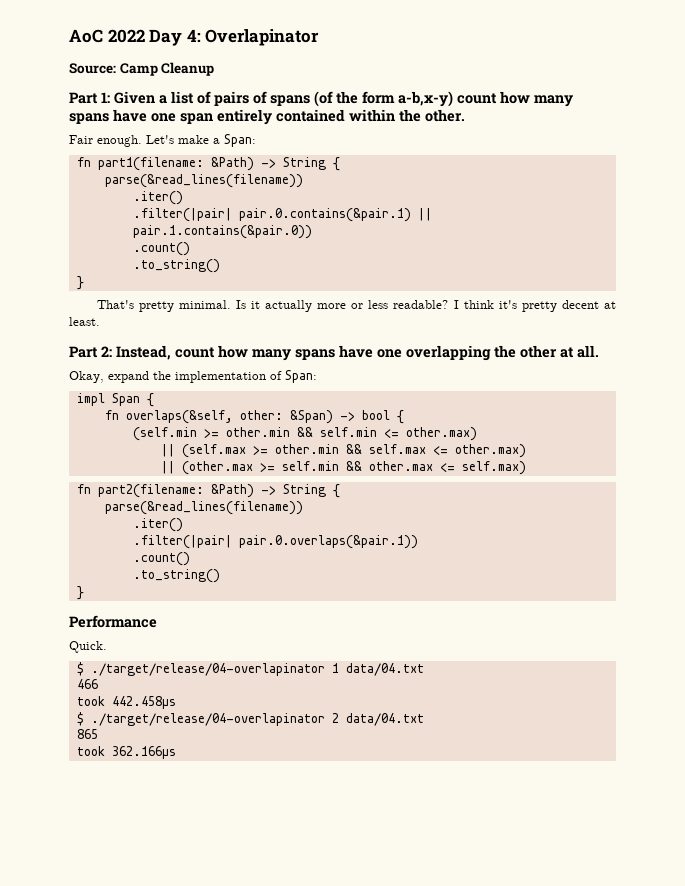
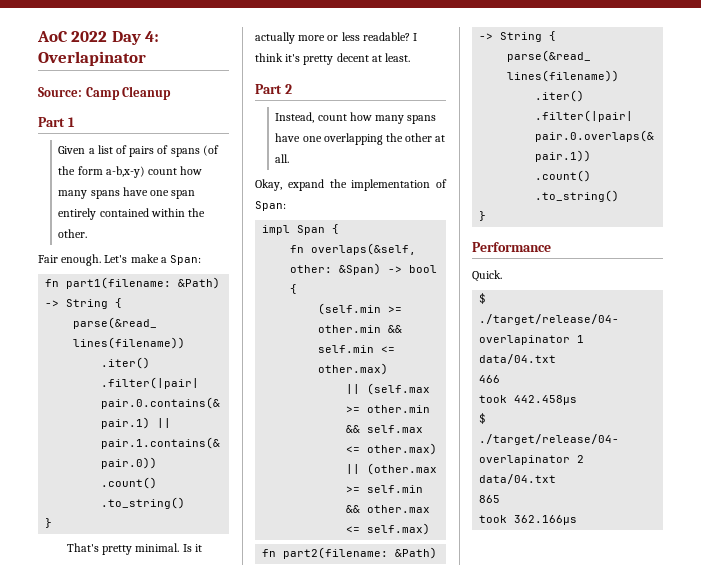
- Part 1: Given a list of pairs of spans (of the form a-b,x-y) count how many spans have one span entirely contained within the other.
+ Part 1
+ Given a list of pairs of spans (of the form a-b,x-y) count how many spans have one span entirely contained within the other.
- Part 2: Instead, count how many spans have one overlapping the other at all.
+ Part 2
+ Instead, count how many spans have one overlapping the other at all.

